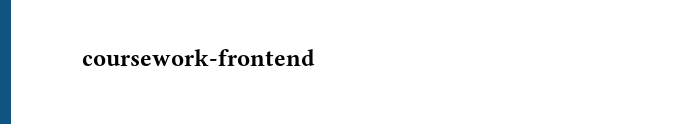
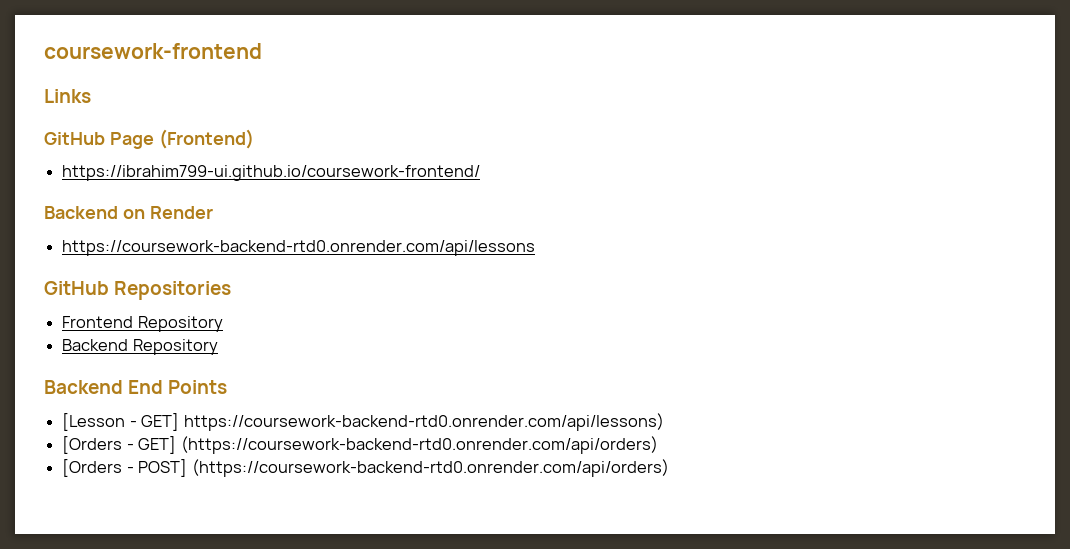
+ Links
+ GitHub Page (Frontend)
+ https://ibrahim799-ui.github.io/coursework-frontend/
+ Backend on Render
+ https://coursework-backend-rtd0.onrender.com/api/lessons
+ GitHub Repositories
+ Frontend Repository
+ Backend Repository
+ Backend End Points
+ [Lesson - GET] https://coursework-backend-rtd0.onrender.com/api/lessons)
+ [Orders - GET] (https://coursework-backend-rtd0.onrender.com/api/orders)
+ [Orders - POST] (https://coursework-backend-rtd0.onrender.com/api/orders)

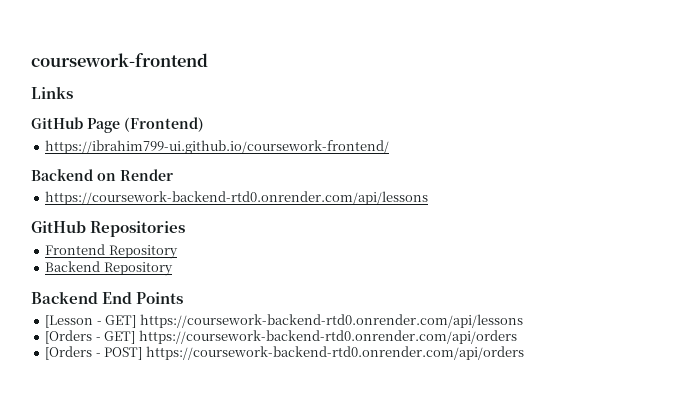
- [Lesson - GET] https://coursework-backend-rtd0.onrender.com/api/lessons)
+ [Lesson - GET] https://coursework-backend-rtd0.onrender.com/api/lessons
- [Orders - GET] (https://coursework-backend-rtd0.onrender.com/api/orders)
+ [Orders - GET] https://coursework-backend-rtd0.onrender.com/api/orders
- [Orders - POST] (https://coursework-backend-rtd0.onrender.com/api/orders)
+ [Orders - POST] https://coursework-backend-rtd0.onrender.com/api/orders

